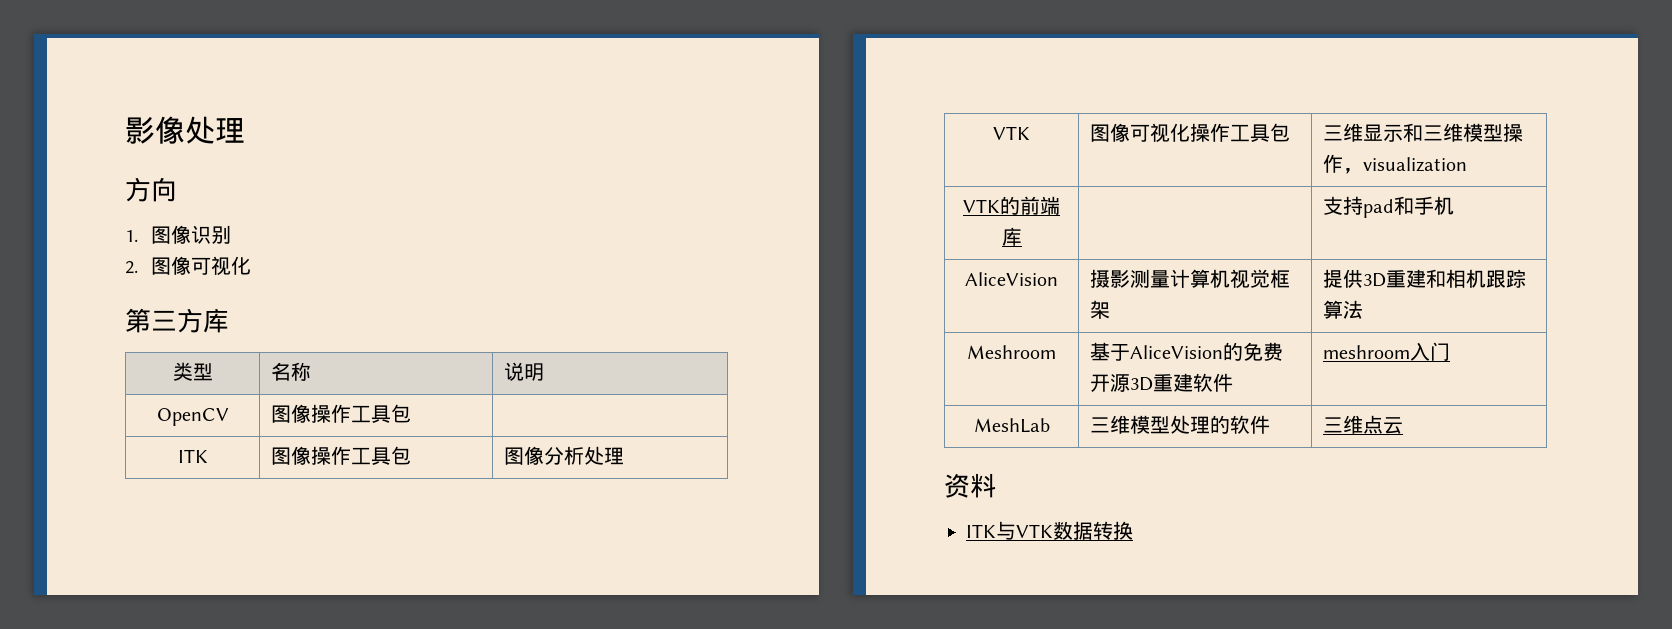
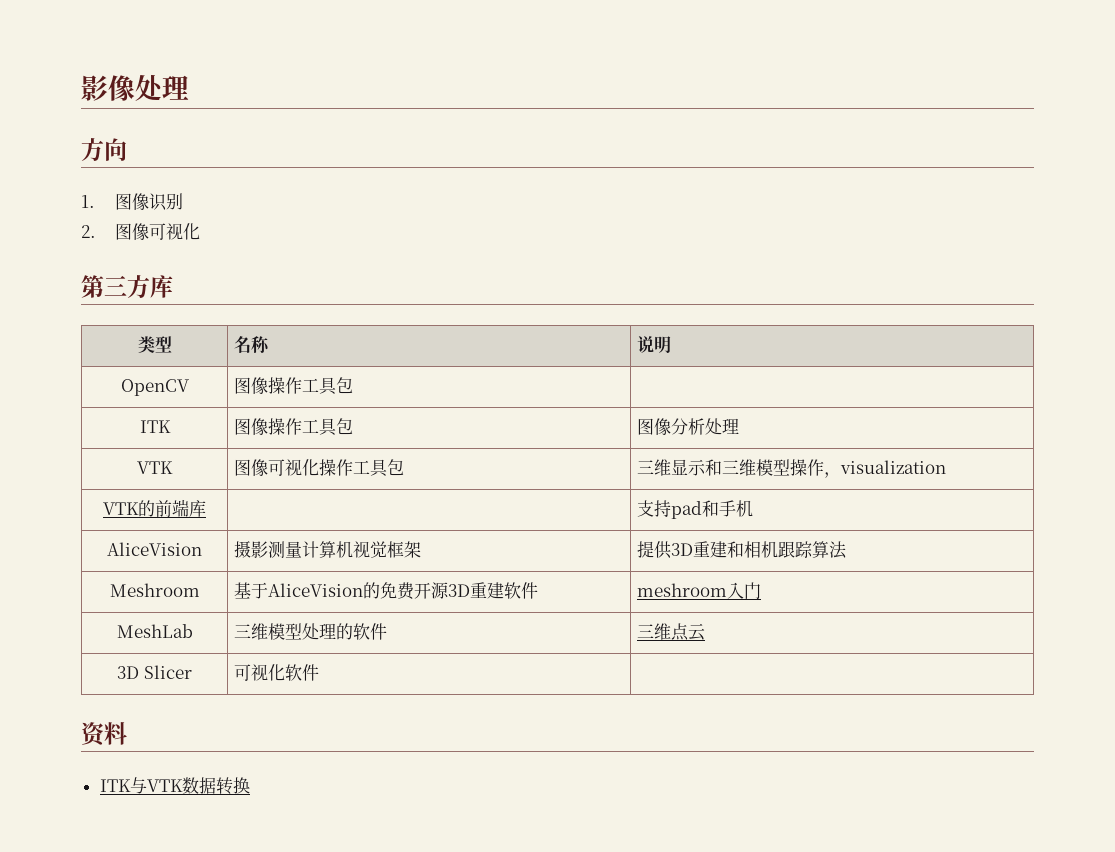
+ 3D Slicer | 可视化软件 |

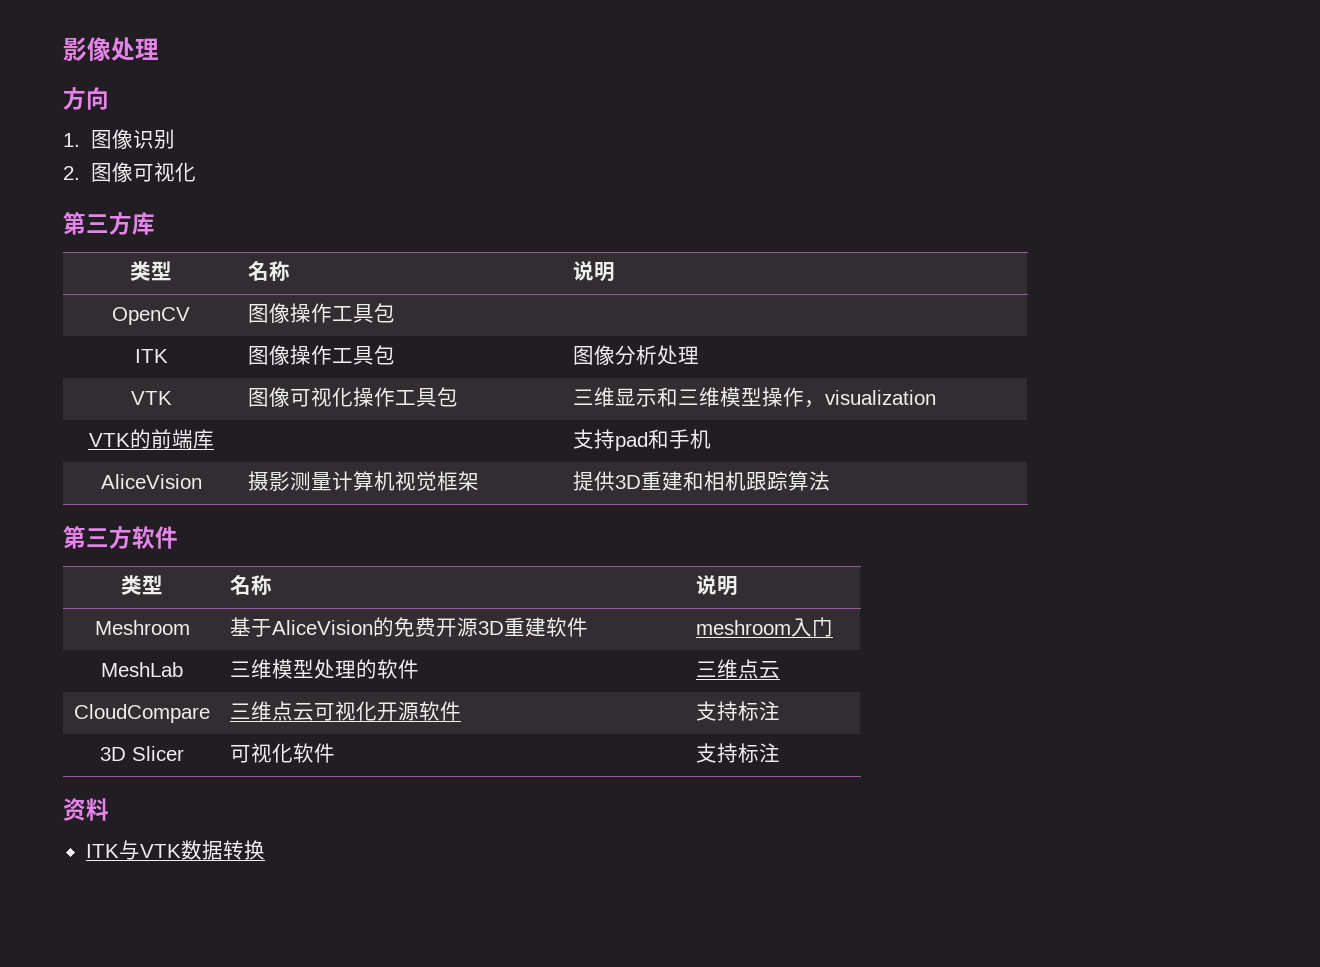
+ 第三方软件
+ 类型 | 名称 | 说明
+ CloudCompare | 三维点云可视化开源软件 | 支持标注
- 3D Slicer | 可视化软件 |
+ 3D Slicer | 可视化软件 | 支持标注

